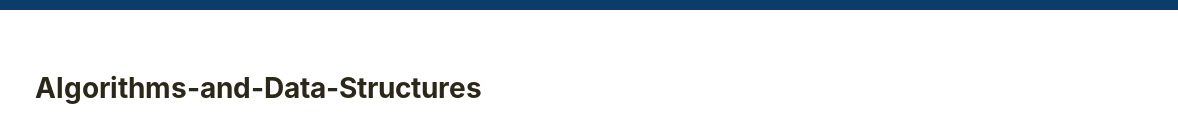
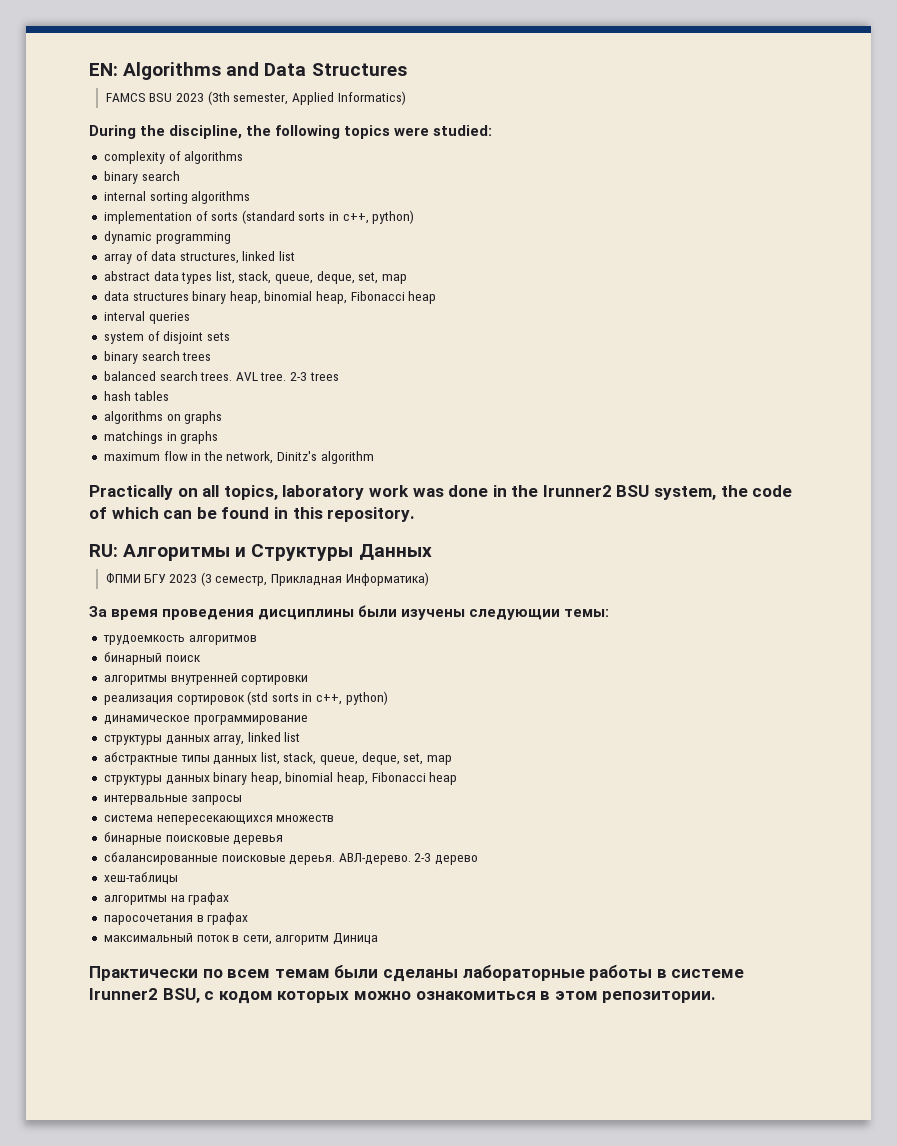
- Algorithms-and-Data-Structures
+ EN: Algorithms and Data Structures
+ FAMCS BSU 2023 (3th semester, Applied Informatics)
+ During the discipline, the following topics were studied:
+ complexity of algorithms
+ binary search
+ internal sorting algorithms
+ implementation of sorts (standard sorts in c++, python)
+ dynamic programming
+ array of data structures, linked list
+ abstract data types list, stack, queue, deque, set, map
+ data structures binary heap, binomial heap, Fibonacci heap
+ interval queries
+ system of disjoint sets
+ binary search trees
+ balanced search trees. AVL tree. 2-3 trees
+ hash tables
+ algorithms on graphs
+ matchings in graphs
+ maximum flow in the network, Dinitz's algorithm
+ Practically on all topics, laboratory work was done in the Irunner2 BSU system, the code of which can be found in this repository.
+ RU: Алгоритмы и Структуры Данных
+ ФПМИ БГУ 2023 (3 семестр, Прикладная Информатика)
+ За время проведения дисциплины были изучены следующии темы:
+ трудоемкость алгоритмов
+ бинарный поиск
+ алгоритмы внутренней сортировки
+ реализация сортировок (std sorts in c++, python)
+ динамическое программирование
+ структуры данных array, linked list
+ абстрактные типы данных list, stack, queue, deque, set, map
+ структуры данных binary heap, binomial heap, Fibonacci heap
+ интервальные запросы
+ система непересекающихся множеств
+ бинарные поисковые деревья
+ сбалансированные поисковые дереья. АВЛ-дерево. 2-3 дерево
+ хеш-таблицы
+ алгоритмы на графах
+ паросочетания в графах
+ максимальный поток в сети, алгоритм Диница
+ Практически по всем темам были сделаны лабораторные работы в системе Irunner2 BSU, c кодом которых можно ознакомиться в этом репозитории.

